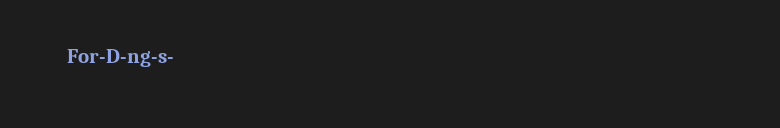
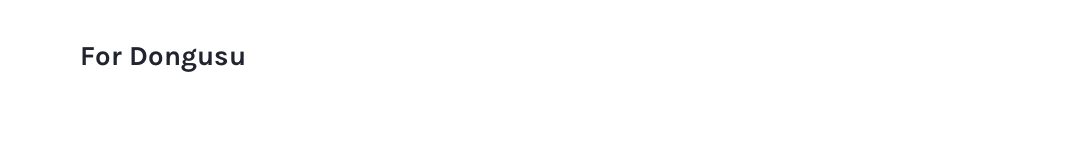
- For-D-ng-s-
+ For Dongusu

